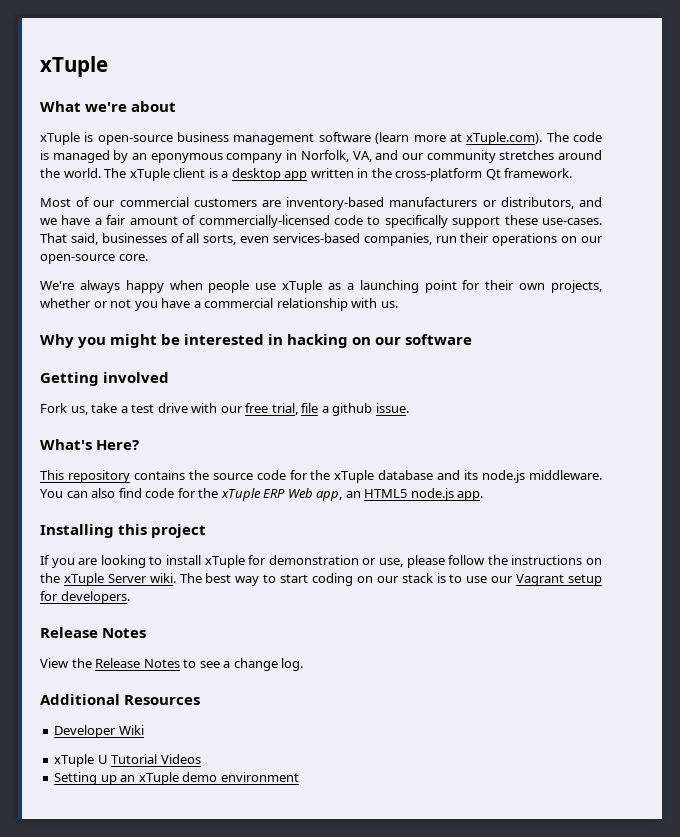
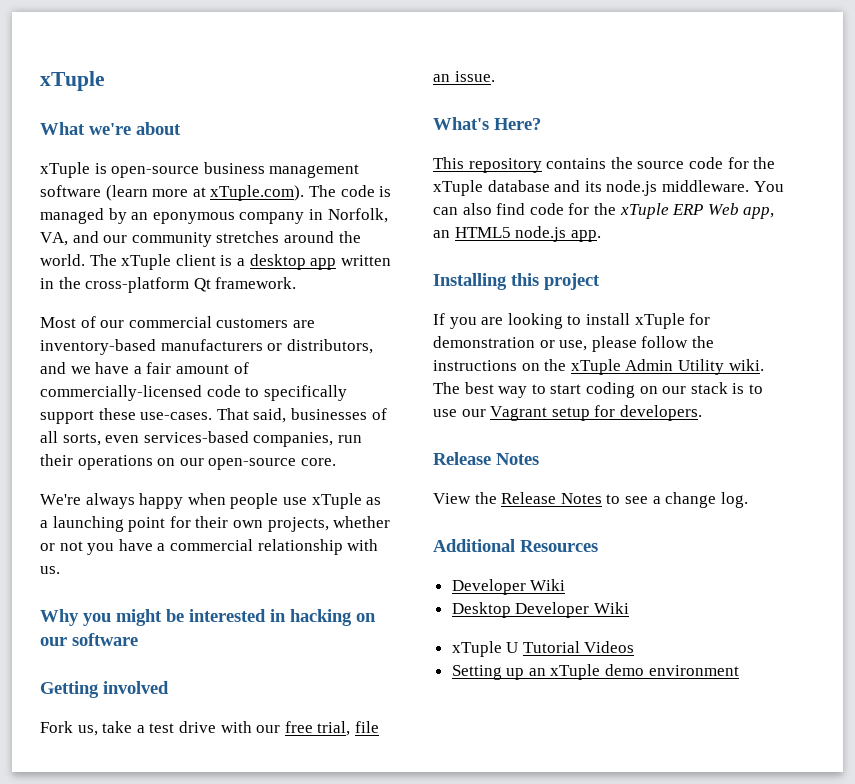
- Fork us, take a test drive with our free trial, file a github issue.
+ Fork us, take a test drive with our free trial, file an issue.
- If you are looking to install xTuple for demonstration or use, please follow the instructions on the xTuple Server wiki.
+ If you are looking to install xTuple for demonstration or use, please follow the instructions on the xTuple Admin Utility wiki.
+ Desktop Developer Wiki

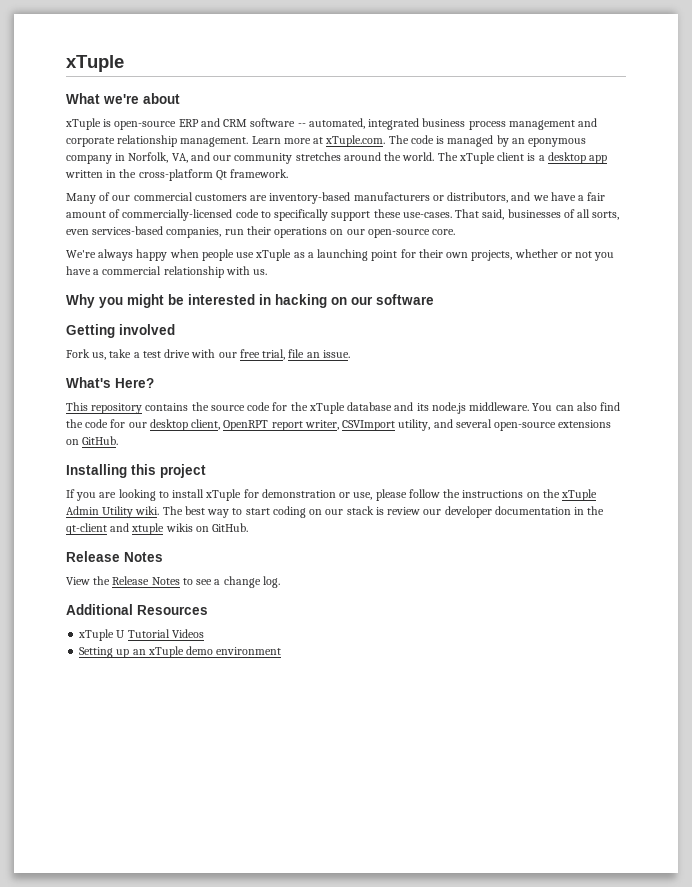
- xTuple is open-source business management software (learn more at xTuple.com). The code is managed by an eponymous company in Norfolk, VA, and our community stretches around the world.
+ xTuple is open-source ERP and CRM software -- automated, integrated business process management and corporate relationship management. Learn more at xTuple.com. The code is managed by an eponymous company in Norfolk, VA, and our community stretches around the world.
- Most of our commercial customers are inventory-based manufacturers or distributors, and we have a fair amount of commercially-licensed code to specifically support these use-cases.
+ Many of our commercial customers are inventory-based manufacturers or distributors, and we have a fair amount of commercially-licensed code to specifically support these use-cases.
- You can also find code for the xTuple ERP Web app, an HTML5 node.js app.
+ You can also find the code for our desktop client, OpenRPT report writer, CSVImport utility, and several open-source extensions on GitHub.
- The best way to start coding on our stack is to use our Vagrant setup for developers.
+ The best way to start coding on our stack is review our developer documentation in the qt-client and xtuple wikis on GitHub.
  Additional Resources
- Developer Wiki
- Desktop Developer Wiki

